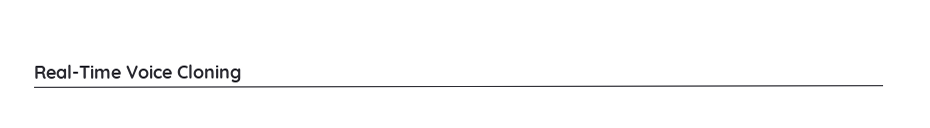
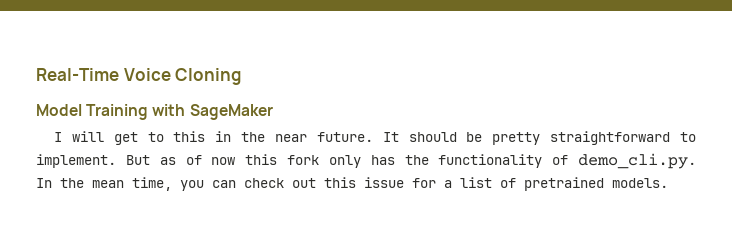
+ Model Training with SageMaker
+ I will get to this in the near future. It should be pretty straightforward to implement. But as of now this fork only has the functionality of demo_cli.py. In the mean time, you can check out this issue for a list of pretrained models.

